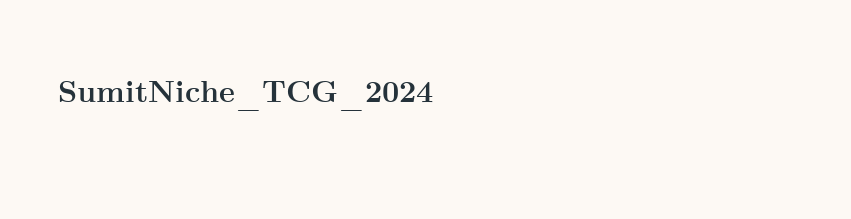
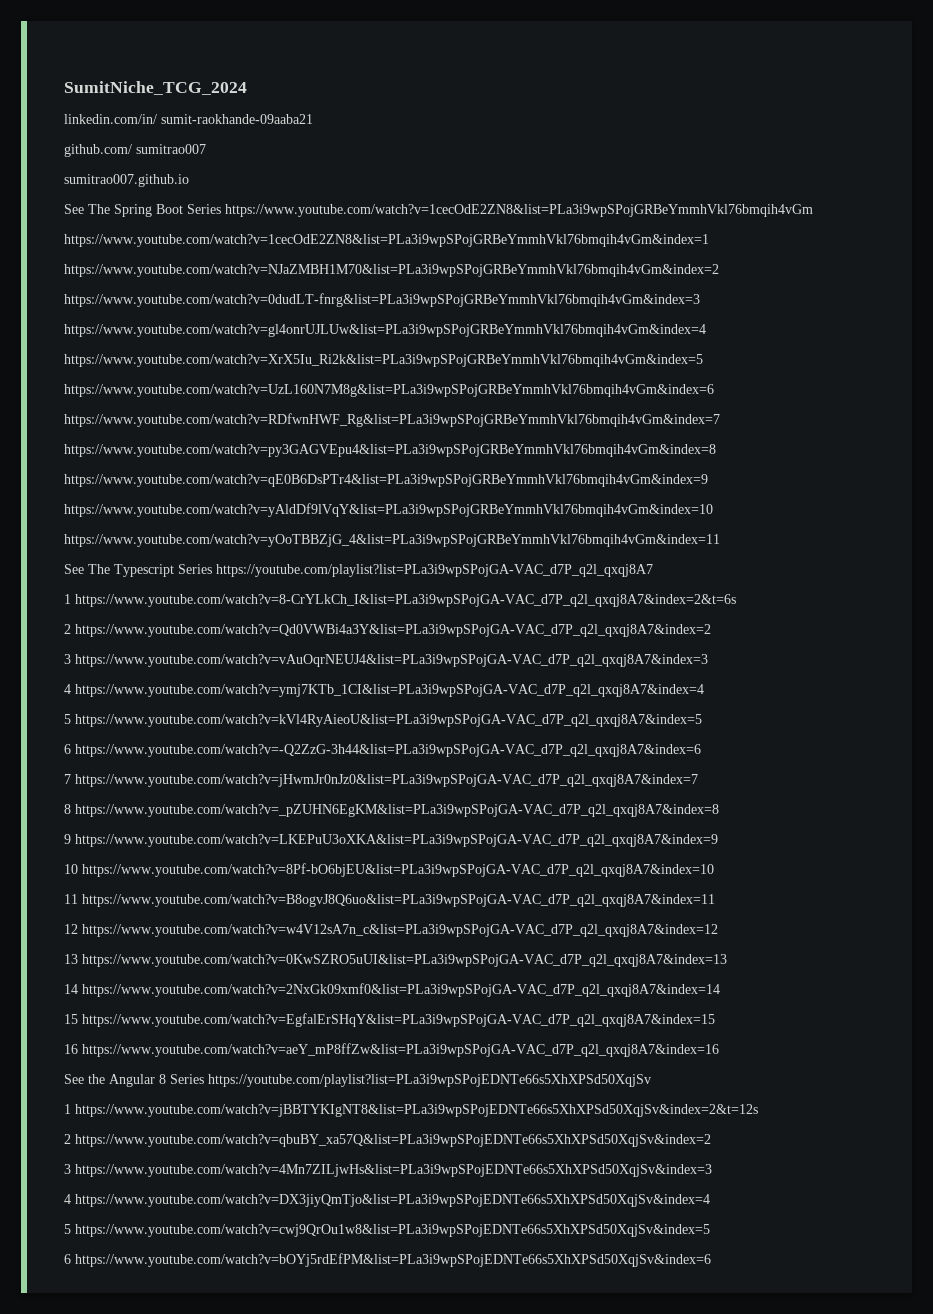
+ linkedin.com/in/ sumit-raokhande-09aaba21
+ github.com/ sumitrao007
+ sumitrao007.github.io
+ See The Spring Boot Series https://www.youtube.com/watch?v=1cecOdE2ZN8&list=PLa3i9wpSPojGRBeYmmhVkl76bmqih4vGm
+ https://www.youtube.com/watch?v=1cecOdE2ZN8&list=PLa3i9wpSPojGRBeYmmhVkl76bmqih4vGm&index=1
+ https://www.youtube.com/watch?v=NJaZMBH1M70&list=PLa3i9wpSPojGRBeYmmhVkl76bmqih4vGm&index=2
+ https://www.youtube.com/watch?v=0dudLT-fnrg&list=PLa3i9wpSPojGRBeYmmhVkl76bmqih4vGm&index=3
+ https://www.youtube.com/watch?v=gl4onrUJLUw&list=PLa3i9wpSPojGRBeYmmhVkl76bmqih4vGm&index=4
+ https://www.youtube.com/watch?v=XrX5Iu_Ri2k&list=PLa3i9wpSPojGRBeYmmhVkl76bmqih4vGm&index=5
+ https://www.youtube.com/watch?v=UzL160N7M8g&list=PLa3i9wpSPojGRBeYmmhVkl76bmqih4vGm&index=6
+ https://www.youtube.com/watch?v=RDfwnHWF_Rg&list=PLa3i9wpSPojGRBeYmmhVkl76bmqih4vGm&index=7
+ https://www.youtube.com/watch?v=py3GAGVEpu4&list=PLa3i9wpSPojGRBeYmmhVkl76bmqih4vGm&index=8
+ https://www.youtube.com/watch?v=qE0B6DsPTr4&list=PLa3i9wpSPojGRBeYmmhVkl76bmqih4vGm&index=9
+ https://www.youtube.com/watch?v=yAldDf9lVqY&list=PLa3i9wpSPojGRBeYmmhVkl76bmqih4vGm&index=10
+ https://www.youtube.com/watch?v=yOoTBBZjG_4&list=PLa3i9wpSPojGRBeYmmhVkl76bmqih4vGm&index=11
+ See The Typescript Series https://youtube.com/playlist?list=PLa3i9wpSPojGA-VAC_d7P_q2l_qxqj8A7
+ 1 https://www.youtube.com/watch?v=8-CrYLkCh_I&list=PLa3i9wpSPojGA-VAC_d7P_q2l_qxqj8A7&index=2&t=6s
+ 2 https://www.youtube.com/watch?v=Qd0VWBi4a3Y&list=PLa3i9wpSPojGA-VAC_d7P_q2l_qxqj8A7&index=2
+ 3 https://www.youtube.com/watch?v=vAuOqrNEUJ4&list=PLa3i9wpSPojGA-VAC_d7P_q2l_qxqj8A7&index=3
+ 4 https://www.youtube.com/watch?v=ymj7KTb_1CI&list=PLa3i9wpSPojGA-VAC_d7P_q2l_qxqj8A7&index=4
+ 5 https://www.youtube.com/watch?v=kVl4RyAieoU&list=PLa3i9wpSPojGA-VAC_d7P_q2l_qxqj8A7&index=5
+ 6 https://www.youtube.com/watch?v=-Q2ZzG-3h44&list=PLa3i9wpSPojGA-VAC_d7P_q2l_qxqj8A7&index=6
+ 7 https://www.youtube.com/watch?v=jHwmJr0nJz0&list=PLa3i9wpSPojGA-VAC_d7P_q2l_qxqj8A7&index=7
+ 8 https://www.youtube.com/watch?v=_pZUHN6EgKM&list=PLa3i9wpSPojGA-VAC_d7P_q2l_qxqj8A7&index=8
+ 9 https://www.youtube.com/watch?v=LKEPuU3oXKA&list=PLa3i9wpSPojGA-VAC_d7P_q2l_qxqj8A7&index=9
+ 10 https://www.youtube.com/watch?v=8Pf-bO6bjEU&list=PLa3i9wpSPojGA-VAC_d7P_q2l_qxqj8A7&index=10
+ 11 https://www.youtube.com/watch?v=B8ogvJ8Q6uo&list=PLa3i9wpSPojGA-VAC_d7P_q2l_qxqj8A7&index=11
+ 12 https://www.youtube.com/watch?v=w4V12sA7n_c&list=PLa3i9wpSPojGA-VAC_d7P_q2l_qxqj8A7&index=12
+ 13 https://www.youtube.com/watch?v=0KwSZRO5uUI&list=PLa3i9wpSPojGA-VAC_d7P_q2l_qxqj8A7&index=13
+ 14 https://www.youtube.com/watch?v=2NxGk09xmf0&list=PLa3i9wpSPojGA-VAC_d7P_q2l_qxqj8A7&index=14
+ 15 https://www.youtube.com/watch?v=EgfalErSHqY&list=PLa3i9wpSPojGA-VAC_d7P_q2l_qxqj8A7&index=15
+ 16 https://www.youtube.com/watch?v=aeY_mP8ffZw&list=PLa3i9wpSPojGA-VAC_d7P_q2l_qxqj8A7&index=16
+ See the Angular 8 Series https://youtube.com/playlist?list=PLa3i9wpSPojEDNTe66s5XhXPSd50XqjSv
+ 1 https://www.youtube.com/watch?v=jBBTYKIgNT8&list=PLa3i9wpSPojEDNTe66s5XhXPSd50XqjSv&index=2&t=12s
+ 2 https://www.youtube.com/watch?v=qbuBY_xa57Q&list=PLa3i9wpSPojEDNTe66s5XhXPSd50XqjSv&index=2
+ 3 https://www.youtube.com/watch?v=4Mn7ZILjwHs&list=PLa3i9wpSPojEDNTe66s5XhXPSd50XqjSv&index=3
+ 4 https://www.youtube.com/watch?v=DX3jiyQmTjo&list=PLa3i9wpSPojEDNTe66s5XhXPSd50XqjSv&index=4
+ 5 https://www.youtube.com/watch?v=cwj9QrOu1w8&list=PLa3i9wpSPojEDNTe66s5XhXPSd50XqjSv&index=5
+ 6 https://www.youtube.com/watch?v=bOYj5rdEfPM&list=PLa3i9wpSPojEDNTe66s5XhXPSd50XqjSv&index=6

